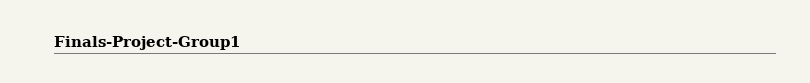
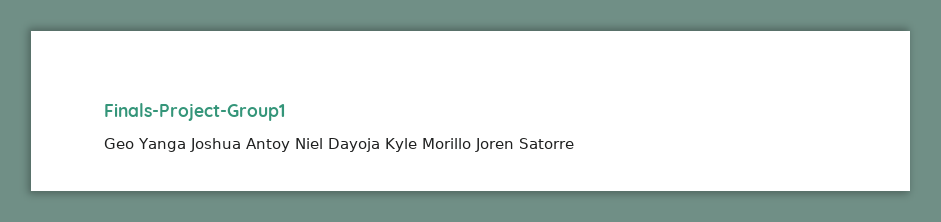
+ Geo Yanga Joshua Antoy Niel Dayoja Kyle Morillo Joren Satorre

